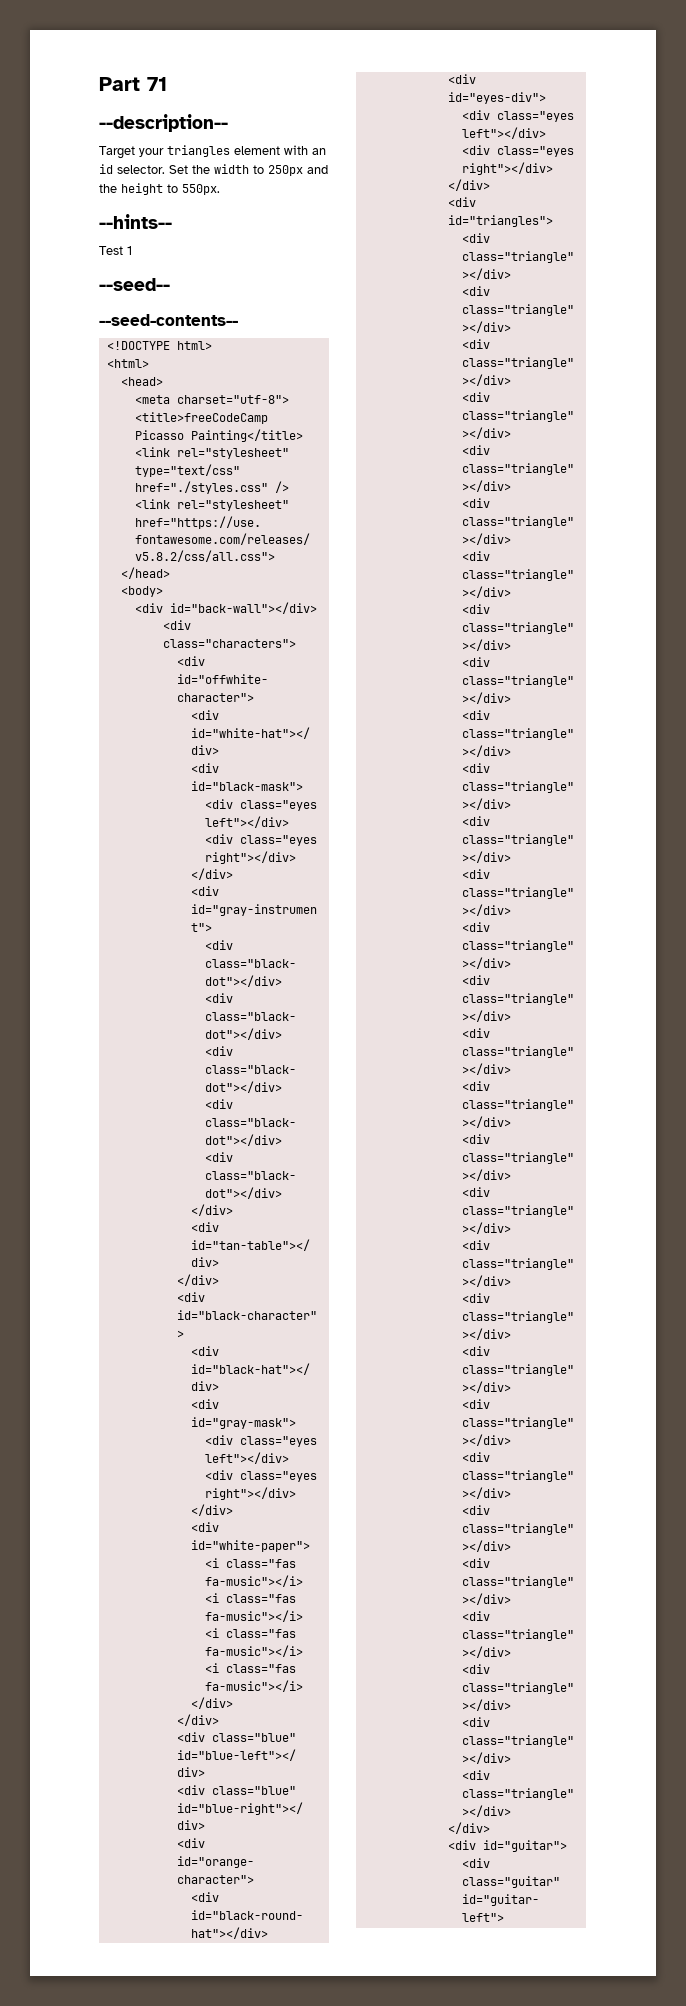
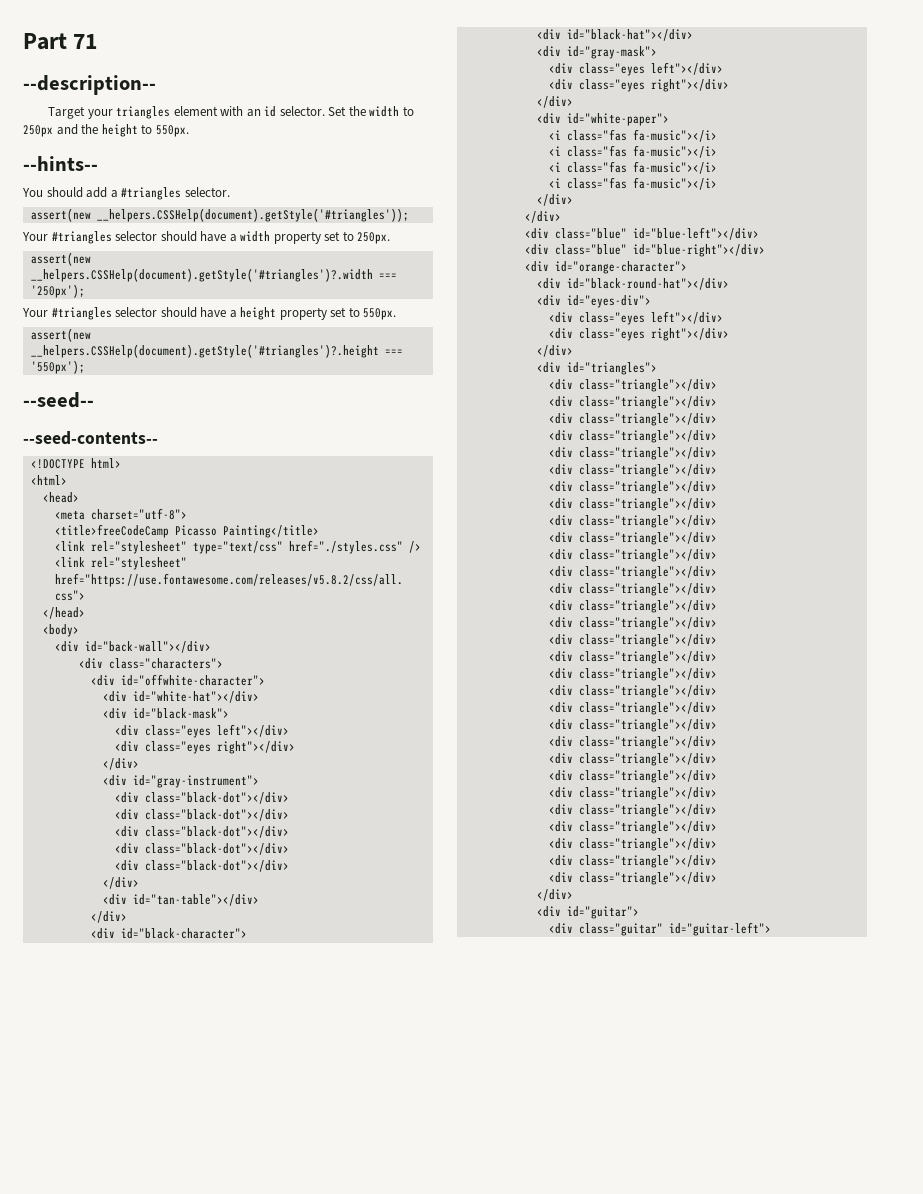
- Test 1
+ You should add a #triangles selector.
+ assert(new __helpers.CSSHelp(document).getStyle('#triangles'));
+ Your #triangles selector should have a width property set to 250px.
+ assert(new __helpers.CSSHelp(document).getStyle('#triangles')?.width === '250px');
+ Your #triangles selector should have a height property set to 550px.
+ assert(new __helpers.CSSHelp(document).getStyle('#triangles')?.height === '550px');

